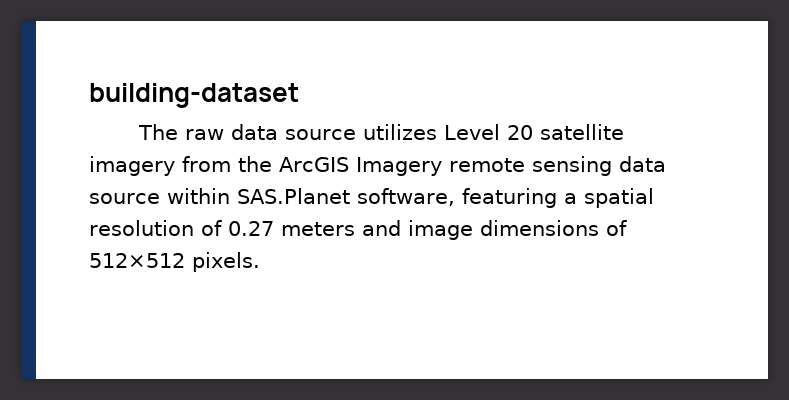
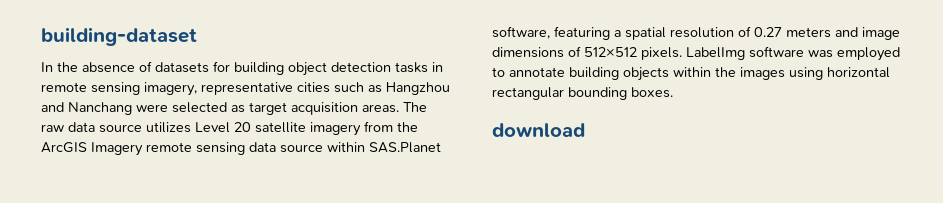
+ In the absence of datasets for building object detection tasks in remote sensing imagery, representative cities such as Hangzhou and Nanchang were selected as target acquisition areas.
+ LabelImg software was employed to annotate building objects within the images using horizontal rectangular bounding boxes.
+ download

